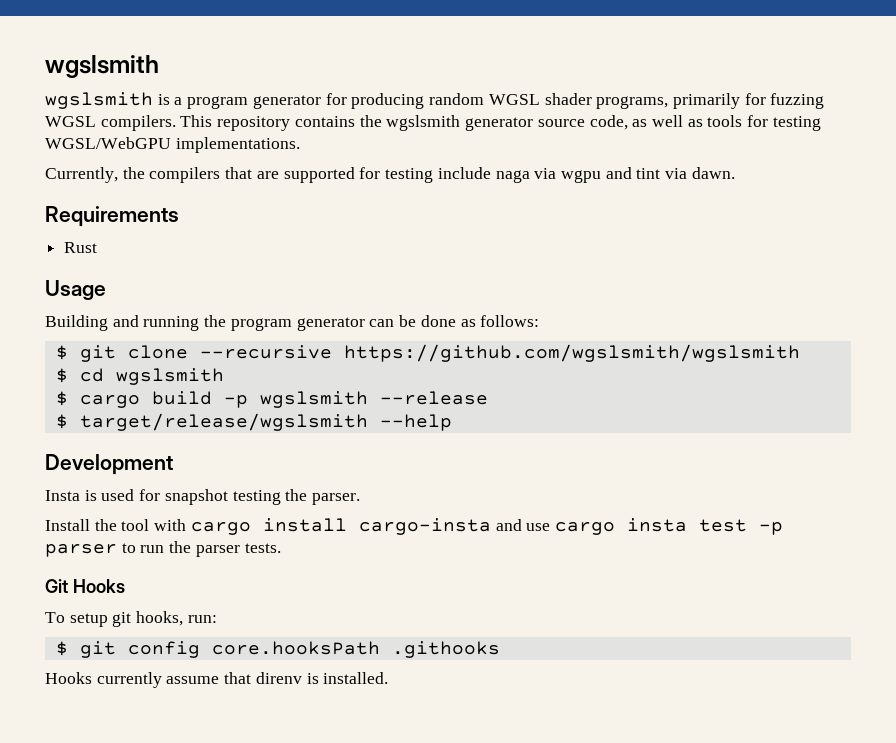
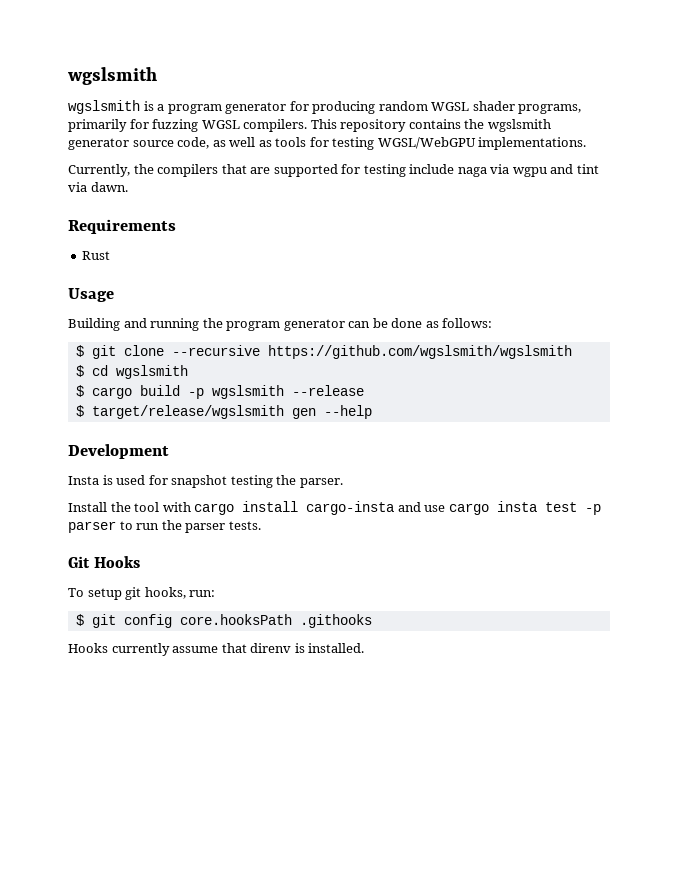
- $ target/release/wgslsmith --help
+ $ target/release/wgslsmith gen --help

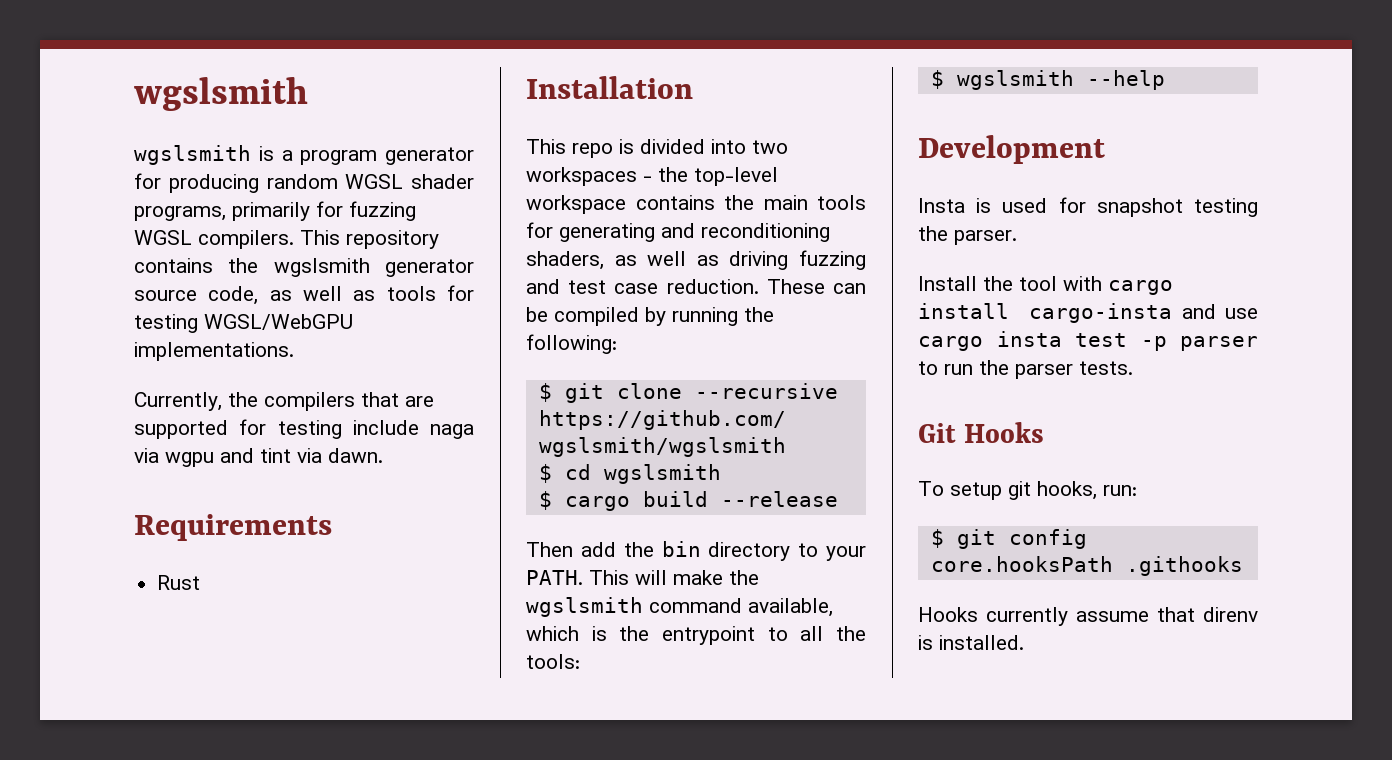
- Usage
- Building and running the program generator can be done as follows:
+ Installation
+ This repo is divided into two workspaces - the top-level workspace contains the main tools for generating and reconditioning shaders, as well as driving fuzzing and test case reduction. These can be compiled by running the following:
- $ cargo build -p wgslsmith --release
+ $ cargo build --release
- $ target/release/wgslsmith gen --help
+ Then add the bin directory to your PATH. This will make the wgslsmith command available, which is the entrypoint to all the tools:
+ $ wgslsmith --help

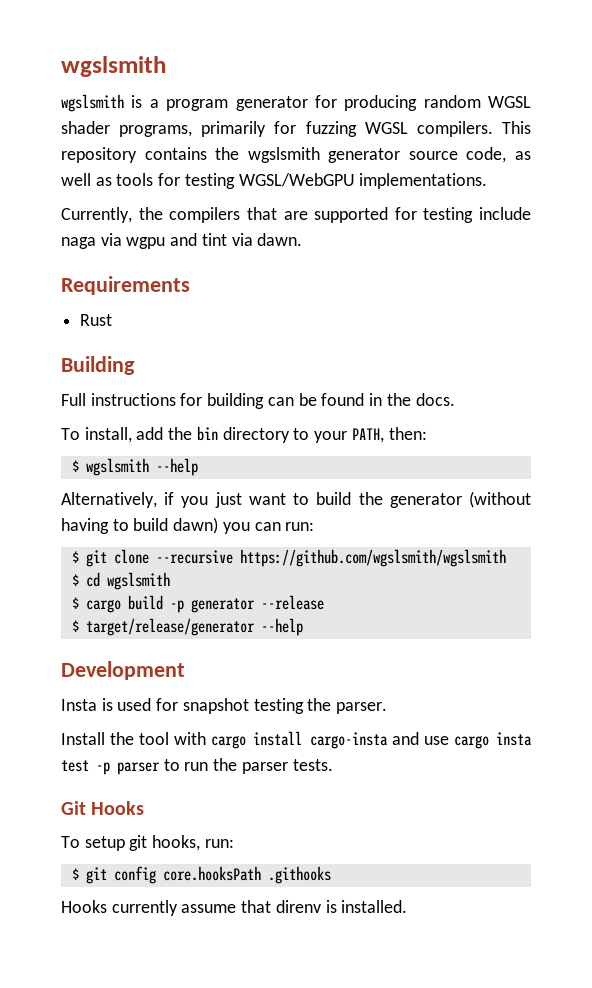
- Installation
- This repo is divided into two workspaces - the top-level workspace contains the main tools for generating and reconditioning shaders, as well as driving fuzzing and test case reduction. These can be compiled by running the following:
+ Building
+ Full instructions for building can be found in the docs.
+ To install, add the bin directory to your PATH, then:
+ $ wgslsmith --help
+ Alternatively, if you just want to build the generator (without having to build dawn) you can run:
- $ cargo build --release
+ $ cargo build -p generator --release
- Then add the bin directory to your PATH. This will make the wgslsmith command available, which is the entrypoint to all the tools:
- $ wgslsmith --help
+ $ target/release/generator --help

